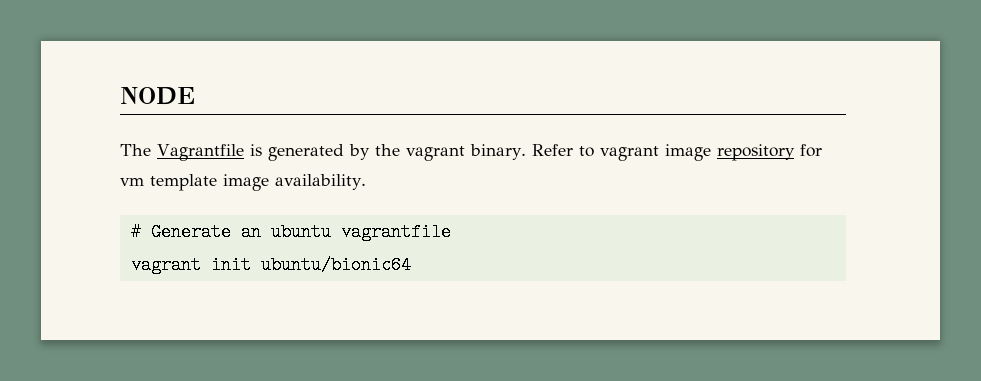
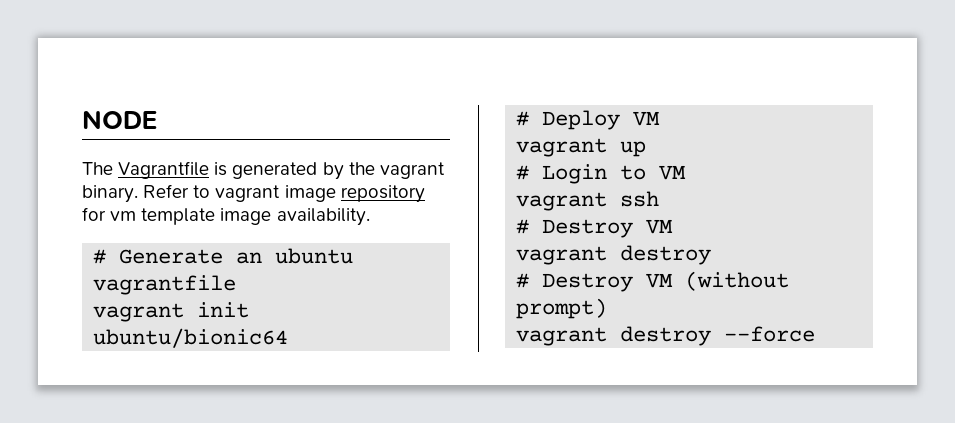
+ # Deploy VM
+ vagrant up
+ # Login to VM
+ vagrant ssh
+ # Destroy VM
+ vagrant destroy
+ # Destroy VM (without prompt)
+ vagrant destroy --force

